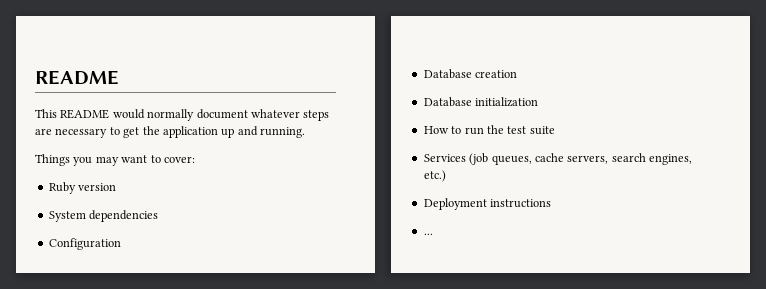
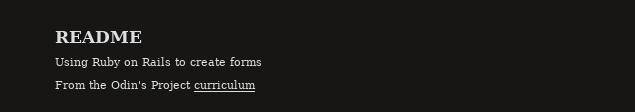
- This README would normally document whatever steps are necessary to get the application up and running.
- Things you may want to cover:
- Ruby version
- System dependencies
- Configuration
- Database creation
- Database initialization
- How to run the test suite
- Services (job queues, cache servers, search engines, etc.)
- Deployment instructions
- ...
+ Using Ruby on Rails to create forms
+ From the Odin's Project curriculum

